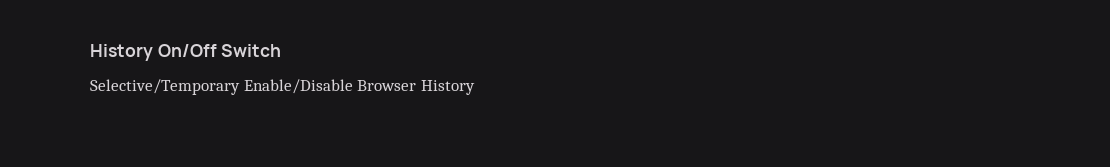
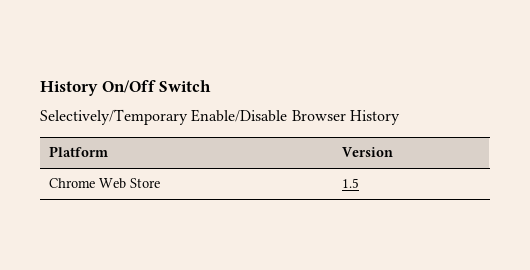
- Selective/Temporary Enable/Disable Browser History
+ Selectively/Temporary Enable/Disable Browser History
+ Platform | Version
+ Chrome Web Store | 1.5

